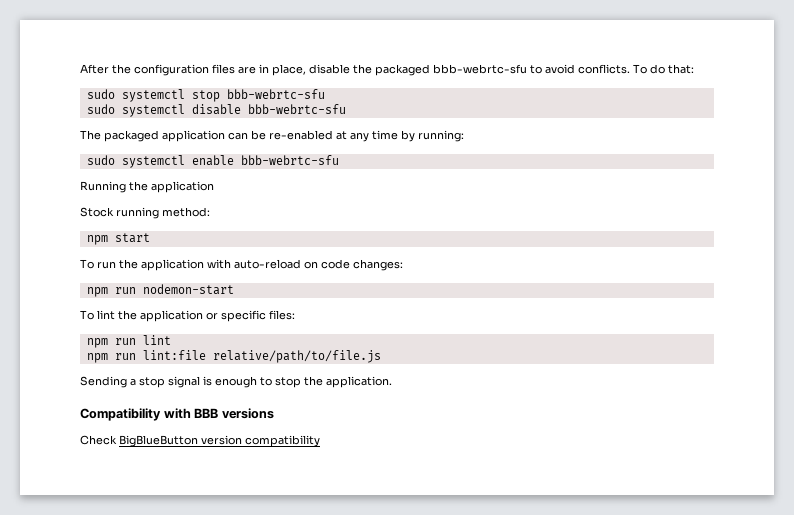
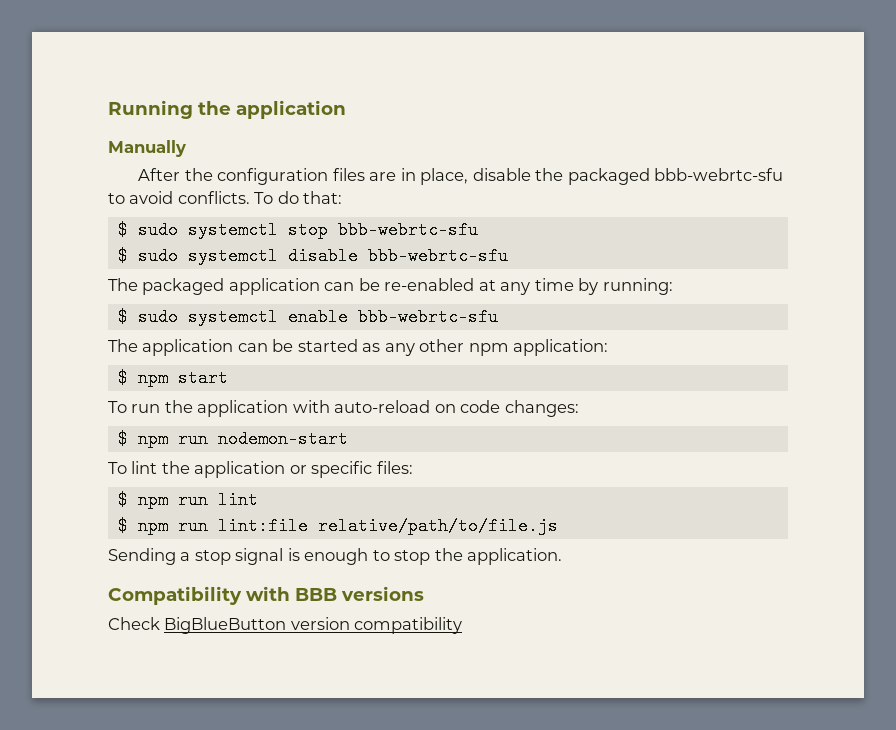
+ Running the application
+ Manually
- sudo systemctl stop bbb-webrtc-sfu
+ $ sudo systemctl stop bbb-webrtc-sfu
- sudo systemctl disable bbb-webrtc-sfu
+ $ sudo systemctl disable bbb-webrtc-sfu
- sudo systemctl enable bbb-webrtc-sfu
+ $ sudo systemctl enable bbb-webrtc-sfu
- Running the application
- Stock running method:
- npm start
+ The application can be started as any other npm application:
+ $ npm start
- npm run nodemon-start
+ $ npm run nodemon-start
- npm run lint
+ $ npm run lint
- npm run lint:file relative/path/to/file.js
+ $ npm run lint:file relative/path/to/file.js

